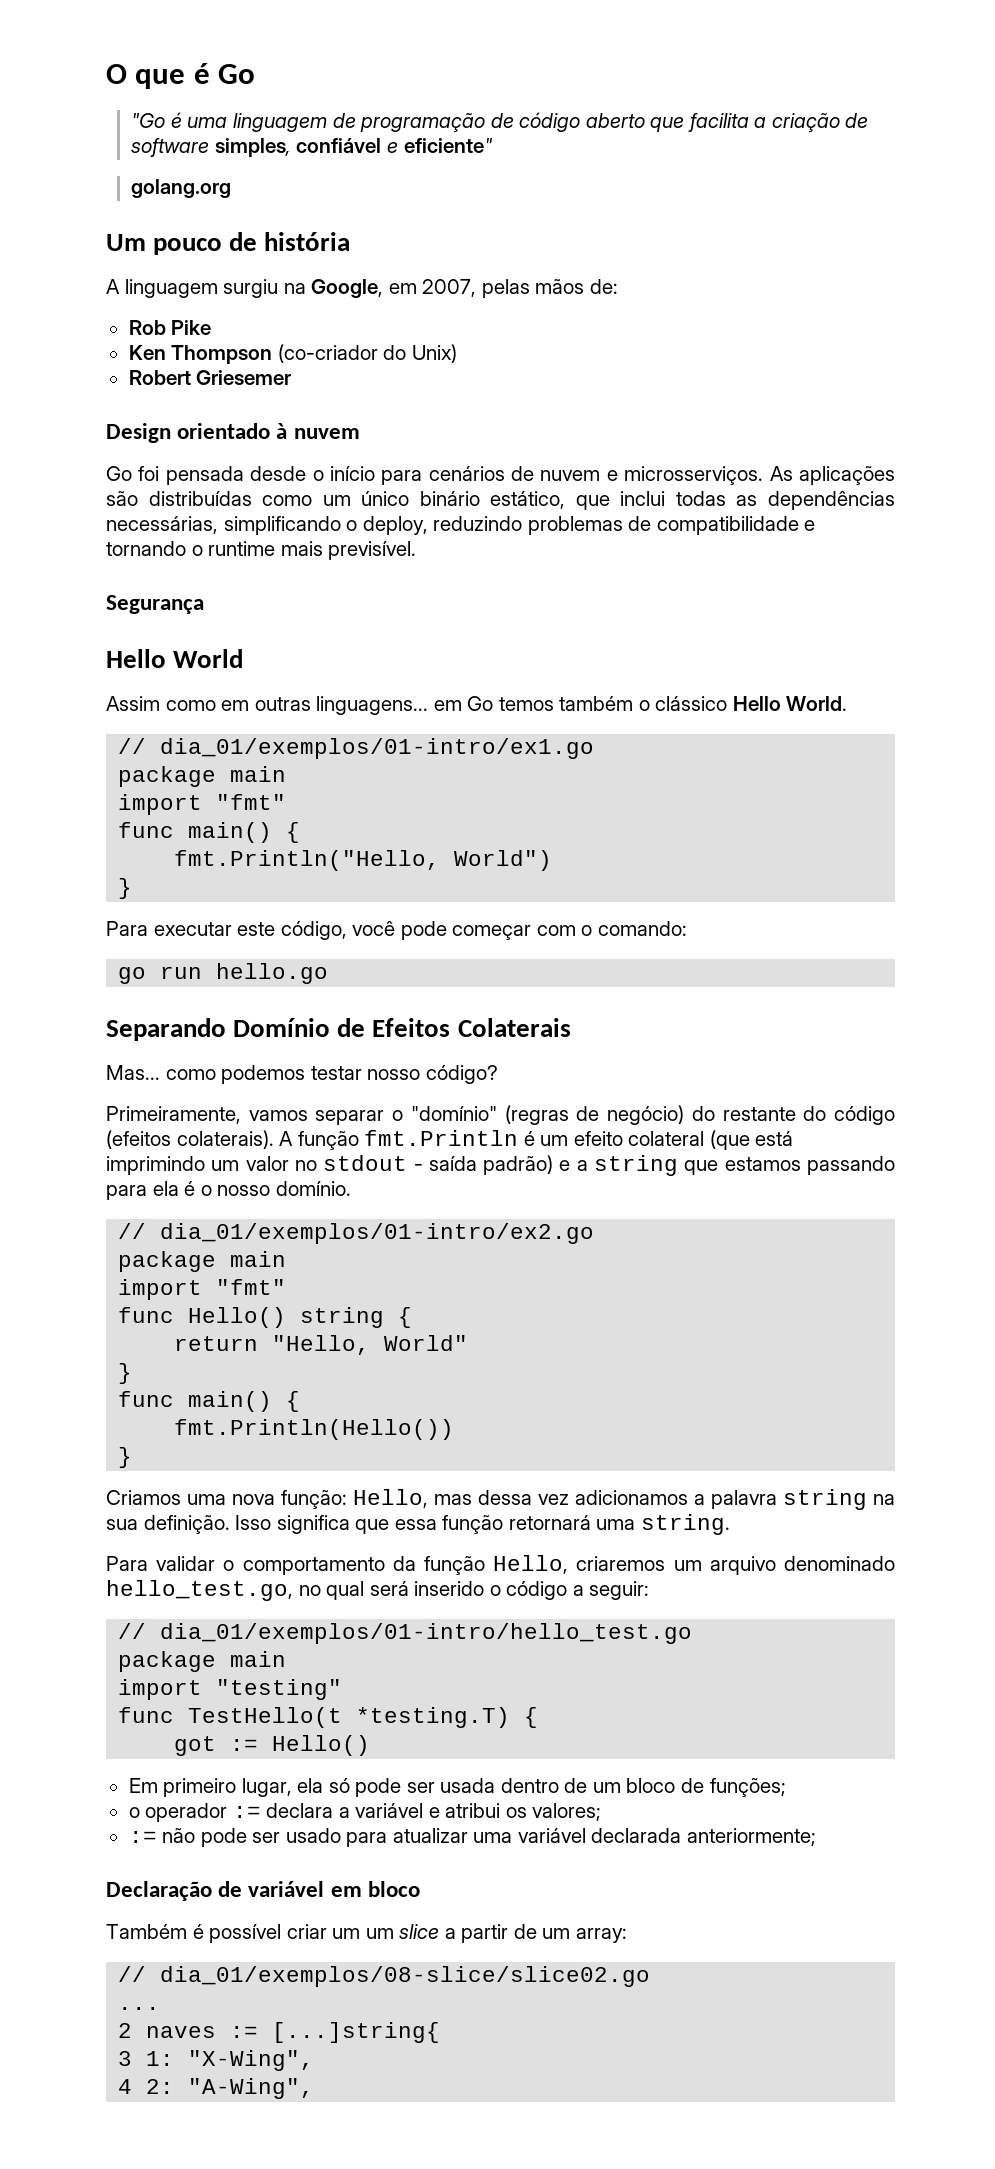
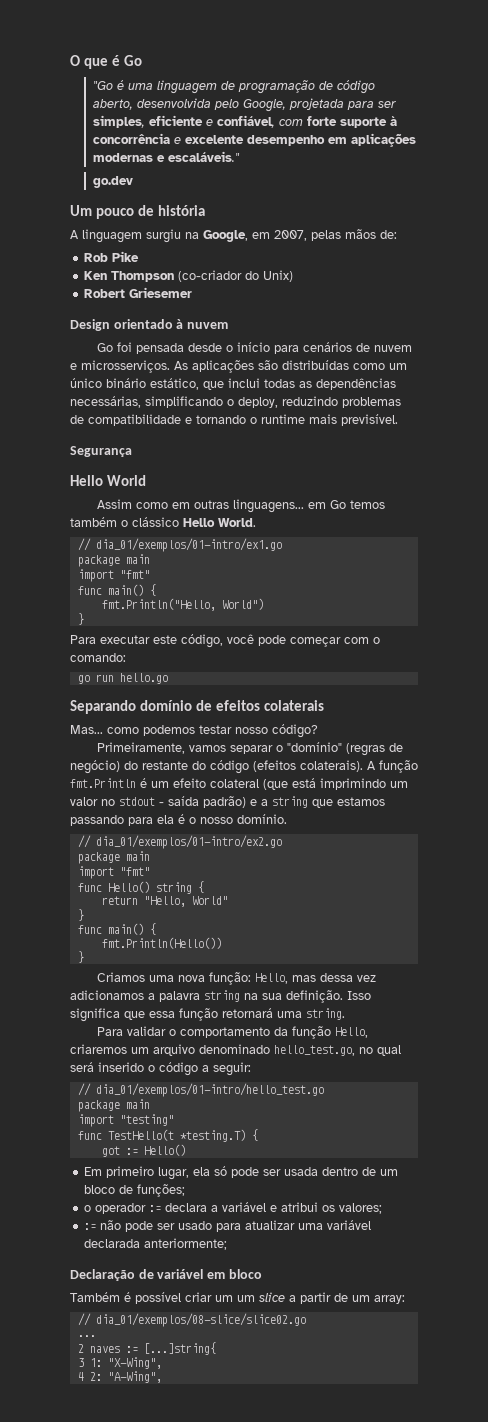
- "Go é uma linguagem de programação de código aberto que facilita a criação de software simples, confiável e eficiente"
- golang.org
+ "Go é uma linguagem de programação de código aberto, desenvolvida pelo Google, projetada para ser simples, eficiente e confiável, com forte suporte à concorrência e excelente desempenho em aplicações modernas e escaláveis."
+ go.dev
- Separando Domínio de Efeitos Colaterais
+ Separando domínio de efeitos colaterais

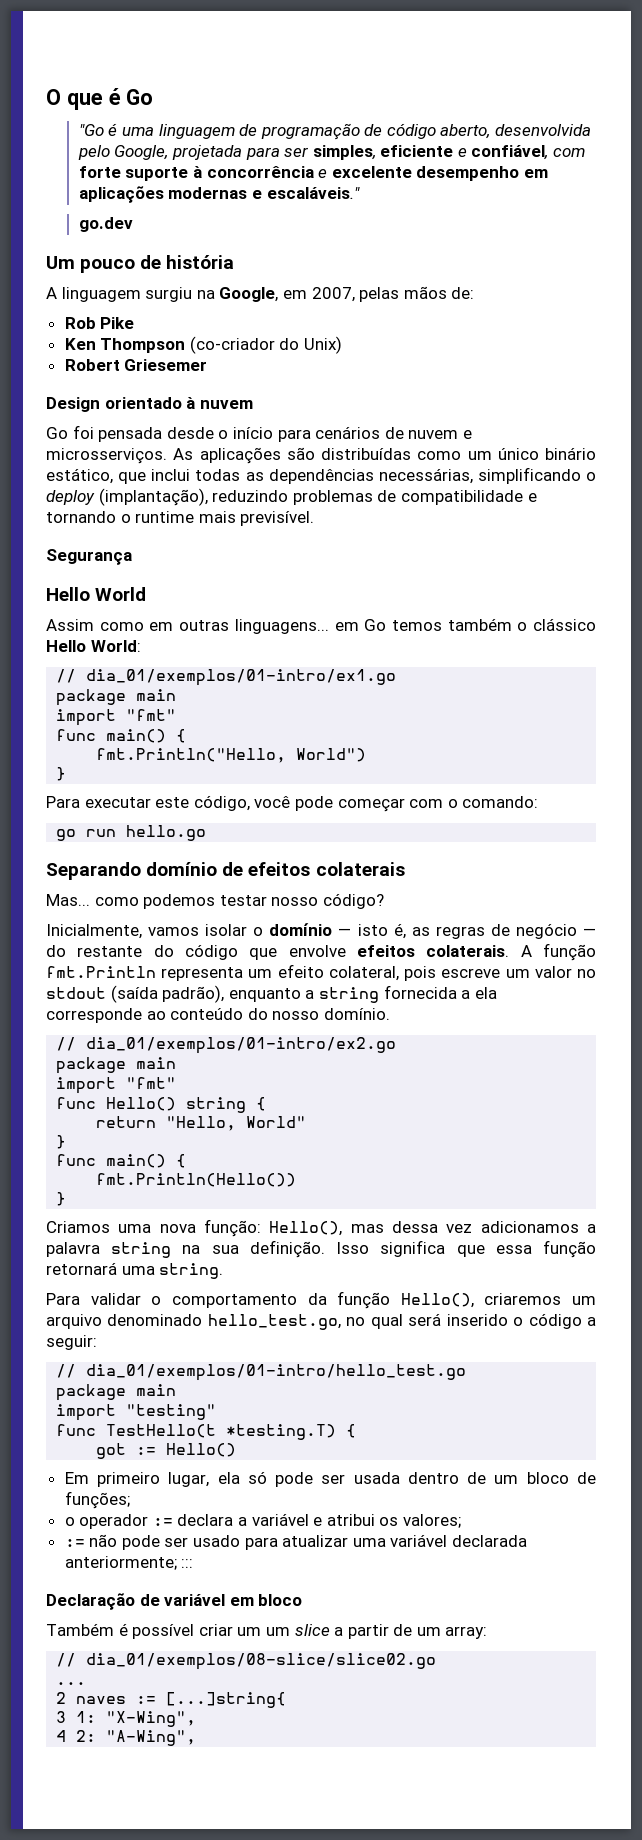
- As aplicações são distribuídas como um único binário estático, que inclui todas as dependências necessárias, simplificando o deploy, reduzindo problemas de compatibilidade e tornando o runtime mais previsível.
+ As aplicações são distribuídas como um único binário estático, que inclui todas as dependências necessárias, simplificando o deploy (implantação), reduzindo problemas de compatibilidade e tornando o runtime mais previsível.
- Assim como em outras linguagens... em Go temos também o clássico Hello World.
+ Assim como em outras linguagens... em Go temos também o clássico Hello World:
- Primeiramente, vamos separar o "domínio" (regras de negócio) do restante do código (efeitos colaterais).
+ Inicialmente, vamos isolar o domínio — isto é, as regras de negócio — do restante do código que envolve efeitos colaterais.
- A função fmt.Println é um efeito colateral (que está imprimindo um valor no stdout - saída padrão) e a string que estamos passando para ela é o nosso domínio.
+ A função fmt.Println representa um efeito colateral, pois escreve um valor no stdout (saída padrão), enquanto a string fornecida a ela corresponde ao conteúdo do nosso domínio.
- Criamos uma nova função: Hello, mas dessa vez adicionamos a palavra string na sua definição.
+ Criamos uma nova função: Hello(), mas dessa vez adicionamos a palavra string na sua definição.
- Para validar o comportamento da função Hello, criaremos um arquivo denominado hello_test.go, no qual será inserido o código a seguir:
+ Para validar o comportamento da função Hello(), criaremos um arquivo denominado hello_test.go, no qual será inserido o código a seguir:
- := não pode ser usado para atualizar uma variável declarada anteriormente;
+ := não pode ser usado para atualizar uma variável declarada anteriormente; :::

